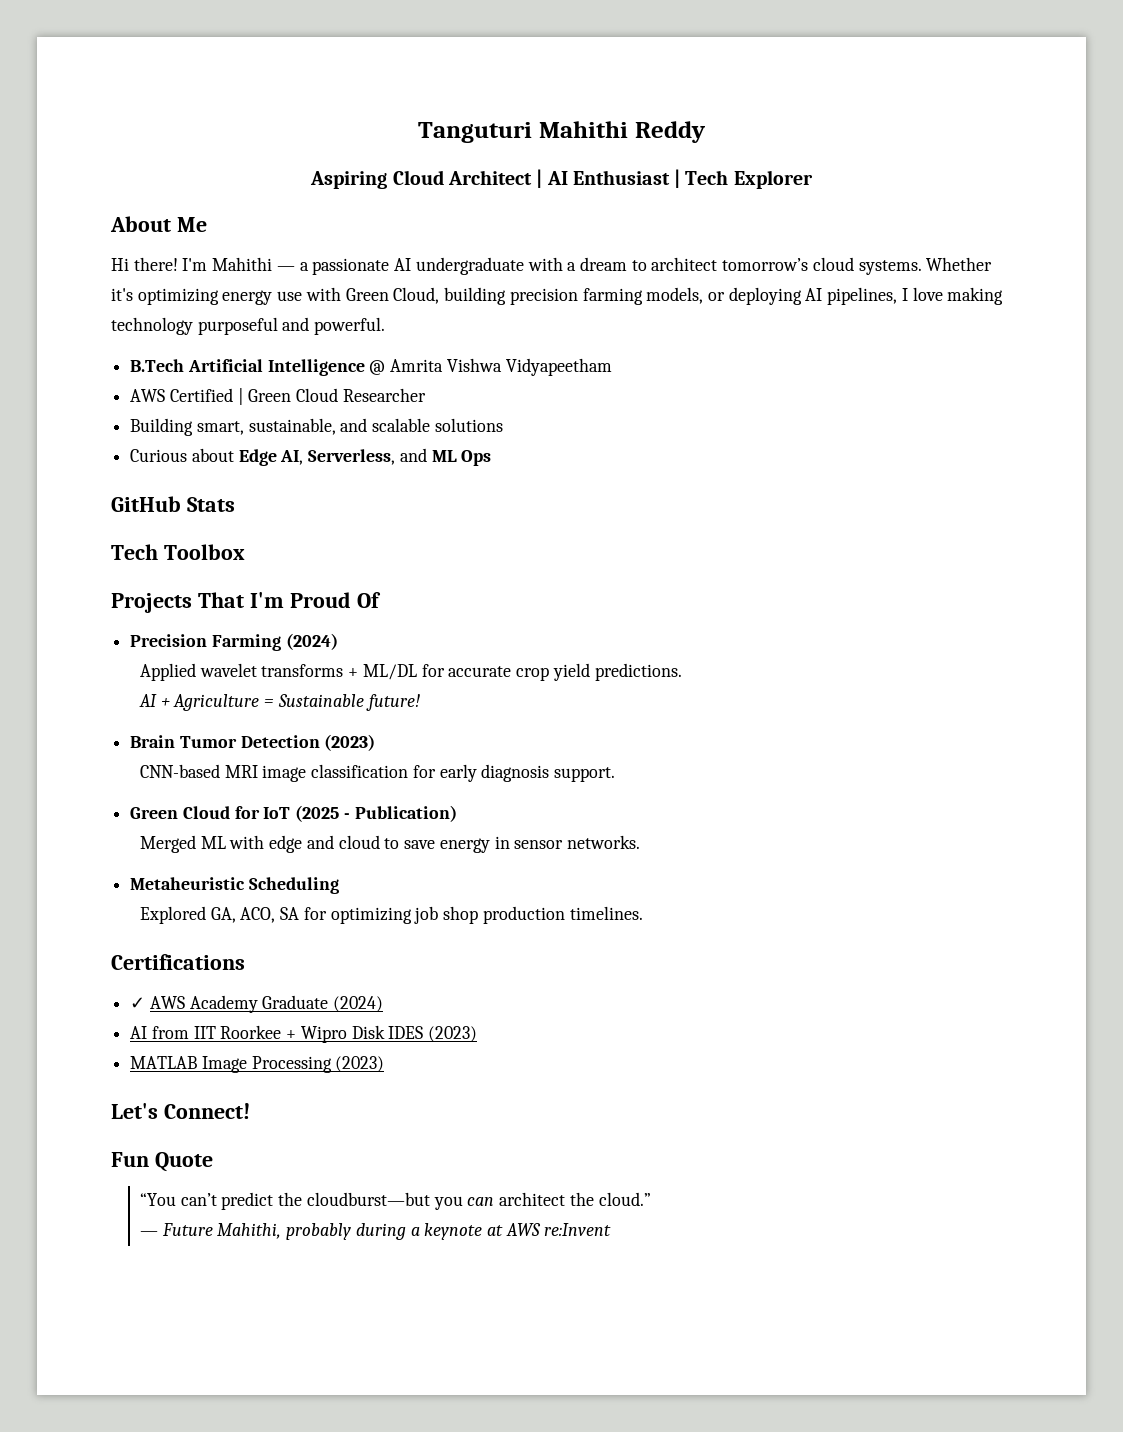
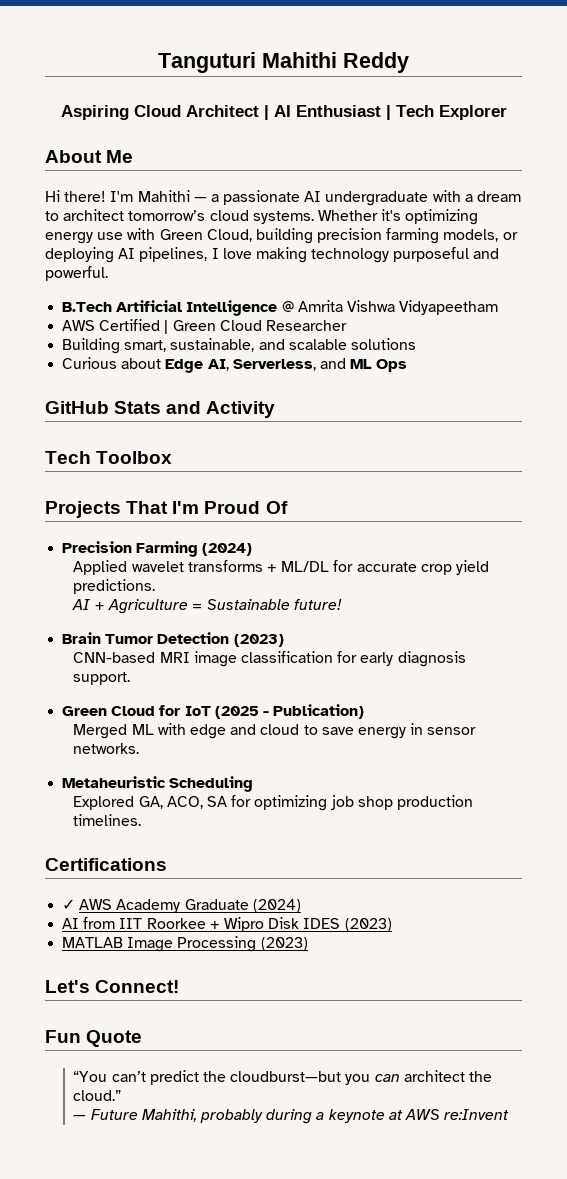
- GitHub Stats
+ GitHub Stats and Activity

